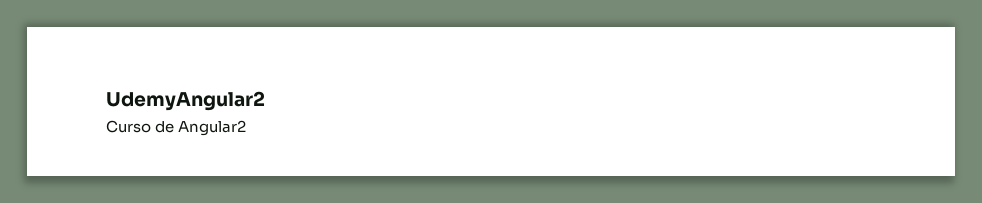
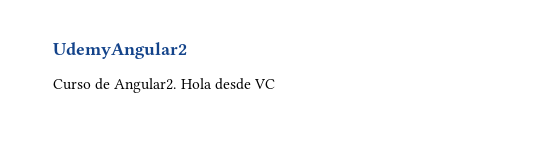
- Curso de Angular2
+ Curso de Angular2. Hola desde VC

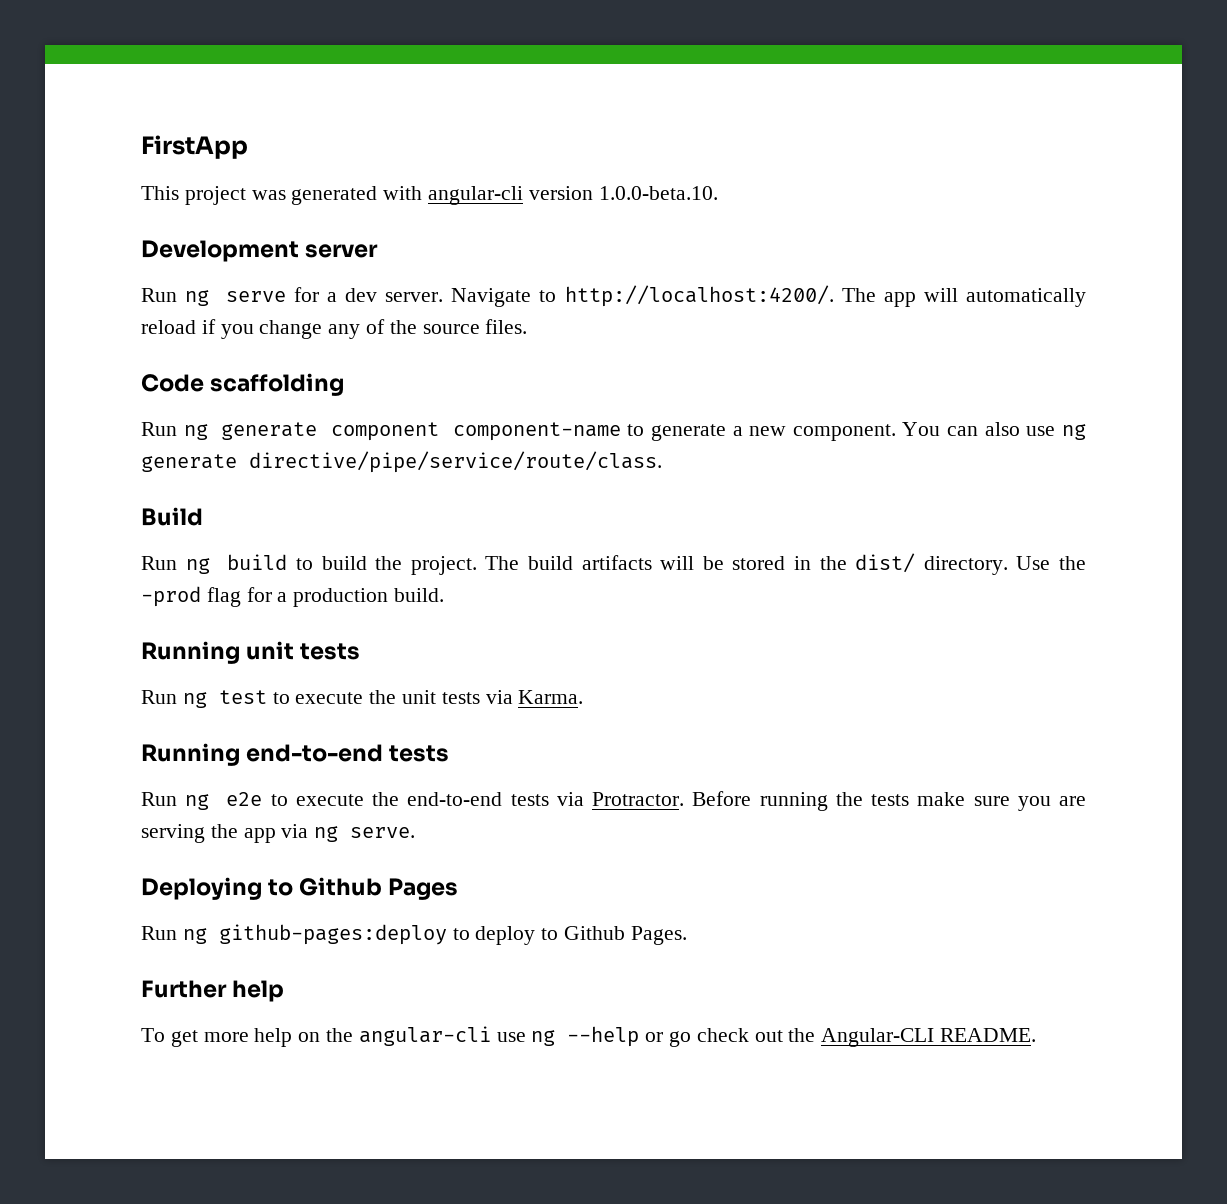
- UdemyAngular2
- Curso de Angular2. Hola desde VC
+ FirstApp
+ This project was generated with angular-cli version 1.0.0-beta.10.
+ Development server
+ Run ng serve for a dev server. Navigate to http://localhost:4200/. The app will automatically reload if you change any of the source files.
+ Code scaffolding
+ Run ng generate component component-name to generate a new component. You can also use ng generate directive/pipe/service/route/class.
+ Build
+ Run ng build to build the project. The build artifacts will be stored in the dist/ directory. Use the -prod flag for a production build.
+ Running unit tests
+ Run ng test to execute the unit tests via Karma.
+ Running end-to-end tests
+ Run ng e2e to execute the end-to-end tests via Protractor. Before running the tests make sure you are serving the app via ng serve.
+ Deploying to Github Pages
+ Run ng github-pages:deploy to deploy to Github Pages.
+ Further help
+ To get more help on the angular-cli use ng --help or go check out the Angular-CLI README.

